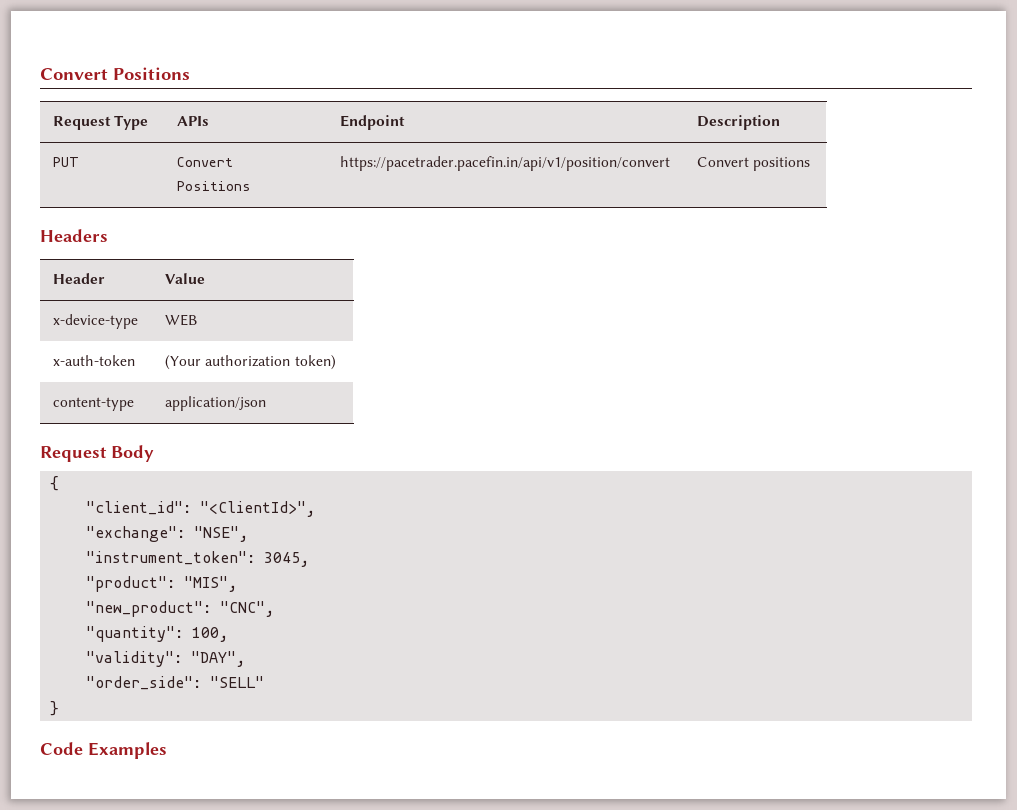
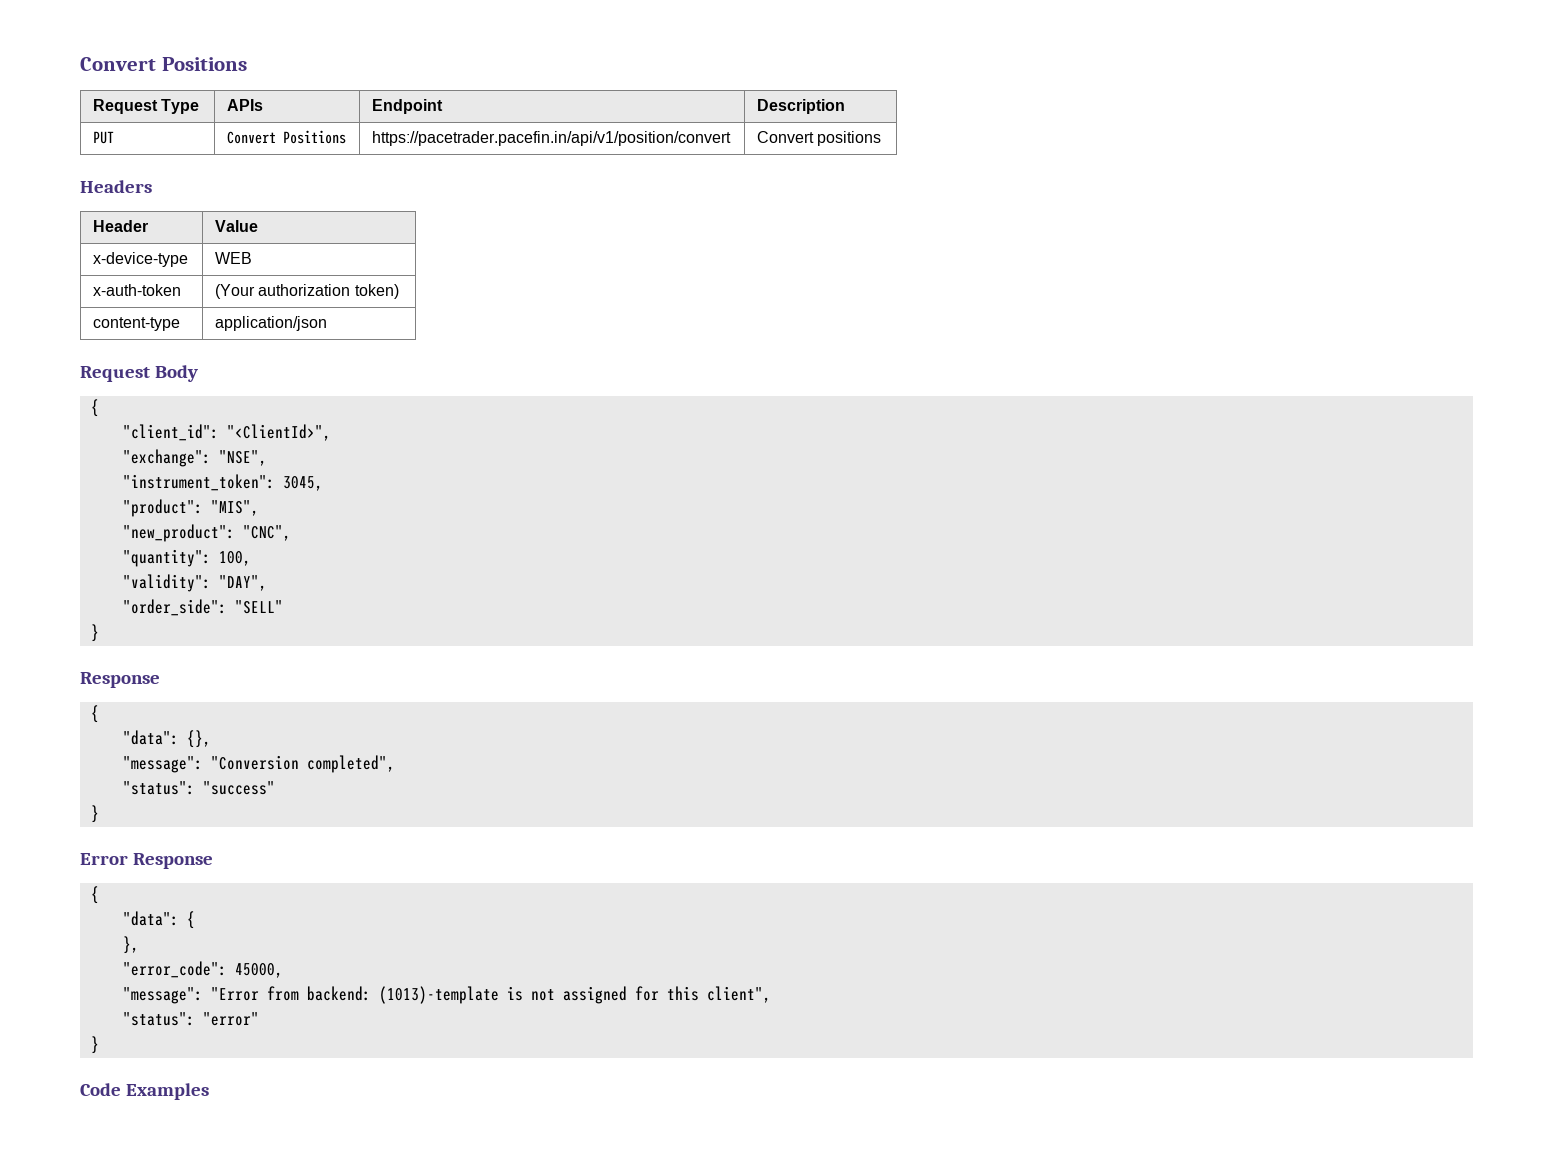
  "order_side": "SELL"
+ }
+ Response
+ {
+ "data": {},
+ "message": "Conversion completed",
+ "status": "success"
+ }
+ Error Response
+ {
+ "data": {
+ },
+ "error_code": 45000,
+ "message": "Error from backend: (1013)-template is not assigned for this client",
+ "status": "error"

